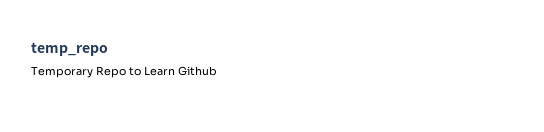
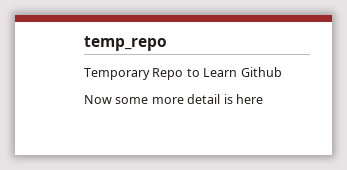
+ Now some more detail is here

